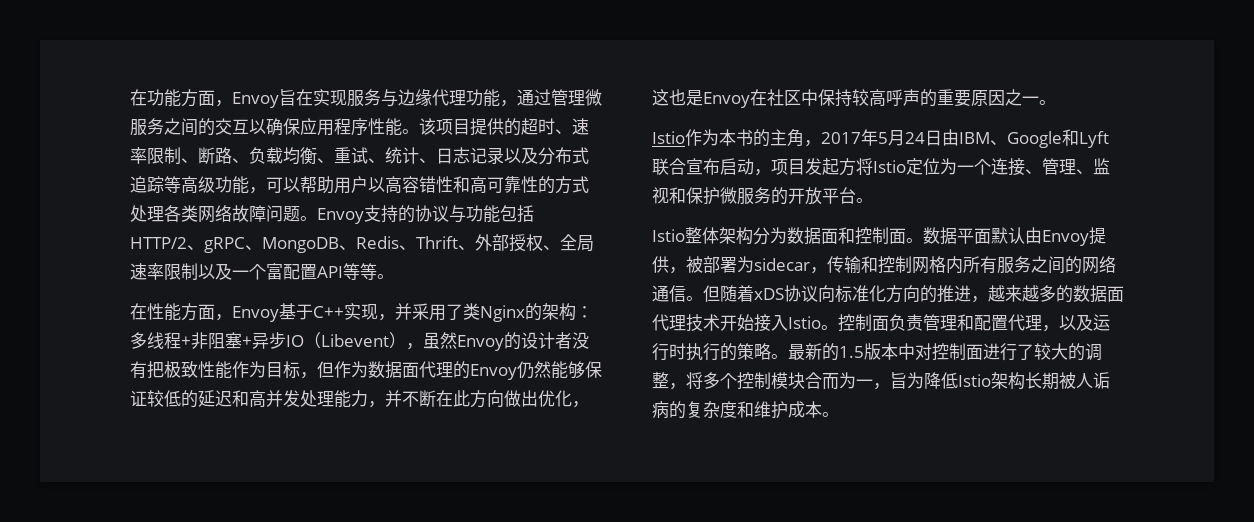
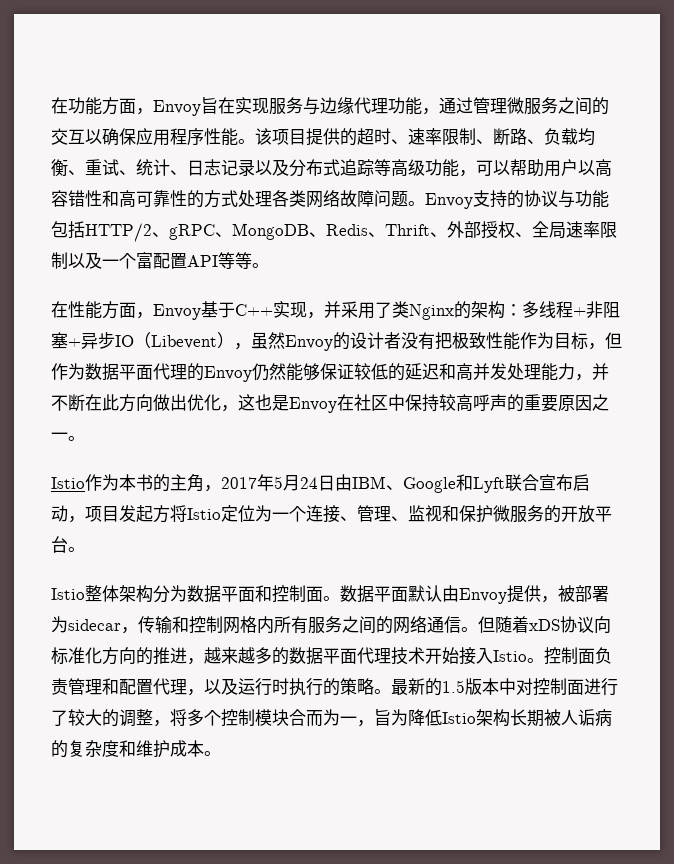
- 多线程+非阻塞+异步IO（Libevent），虽然Envoy的设计者没有把极致性能作为目标，但作为数据面代理的Envoy仍然能够保证较低的延迟和高并发处理能力，并不断在此方向做出优化，这也是Envoy在社区中保持较高呼声的重要原因之一。
+ 多线程+非阻塞+异步IO（Libevent），虽然Envoy的设计者没有把极致性能作为目标，但作为数据平面代理的Envoy仍然能够保证较低的延迟和高并发处理能力，并不断在此方向做出优化，这也是Envoy在社区中保持较高呼声的重要原因之一。
- Istio整体架构分为数据面和控制面。
+ Istio整体架构分为数据平面和控制面。
- 但随着xDS协议向标准化方向的推进，越来越多的数据面代理技术开始接入Istio。
+ 但随着xDS协议向标准化方向的推进，越来越多的数据平面代理技术开始接入Istio。

